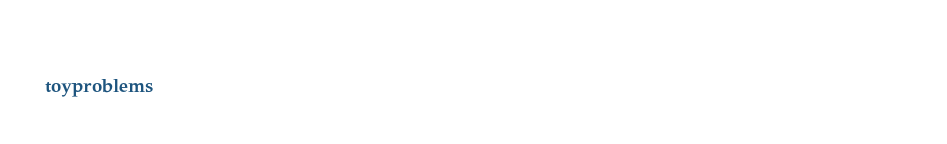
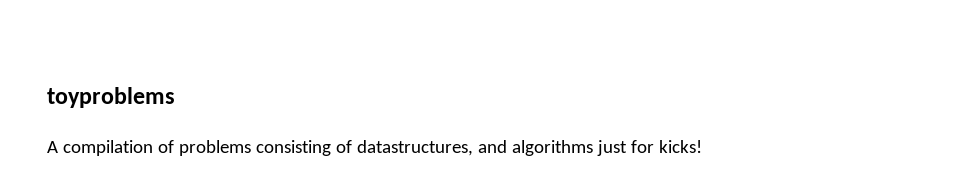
+ A compilation of problems consisting of datastructures, and algorithms just for kicks!

